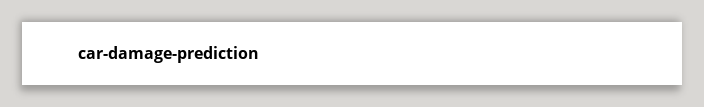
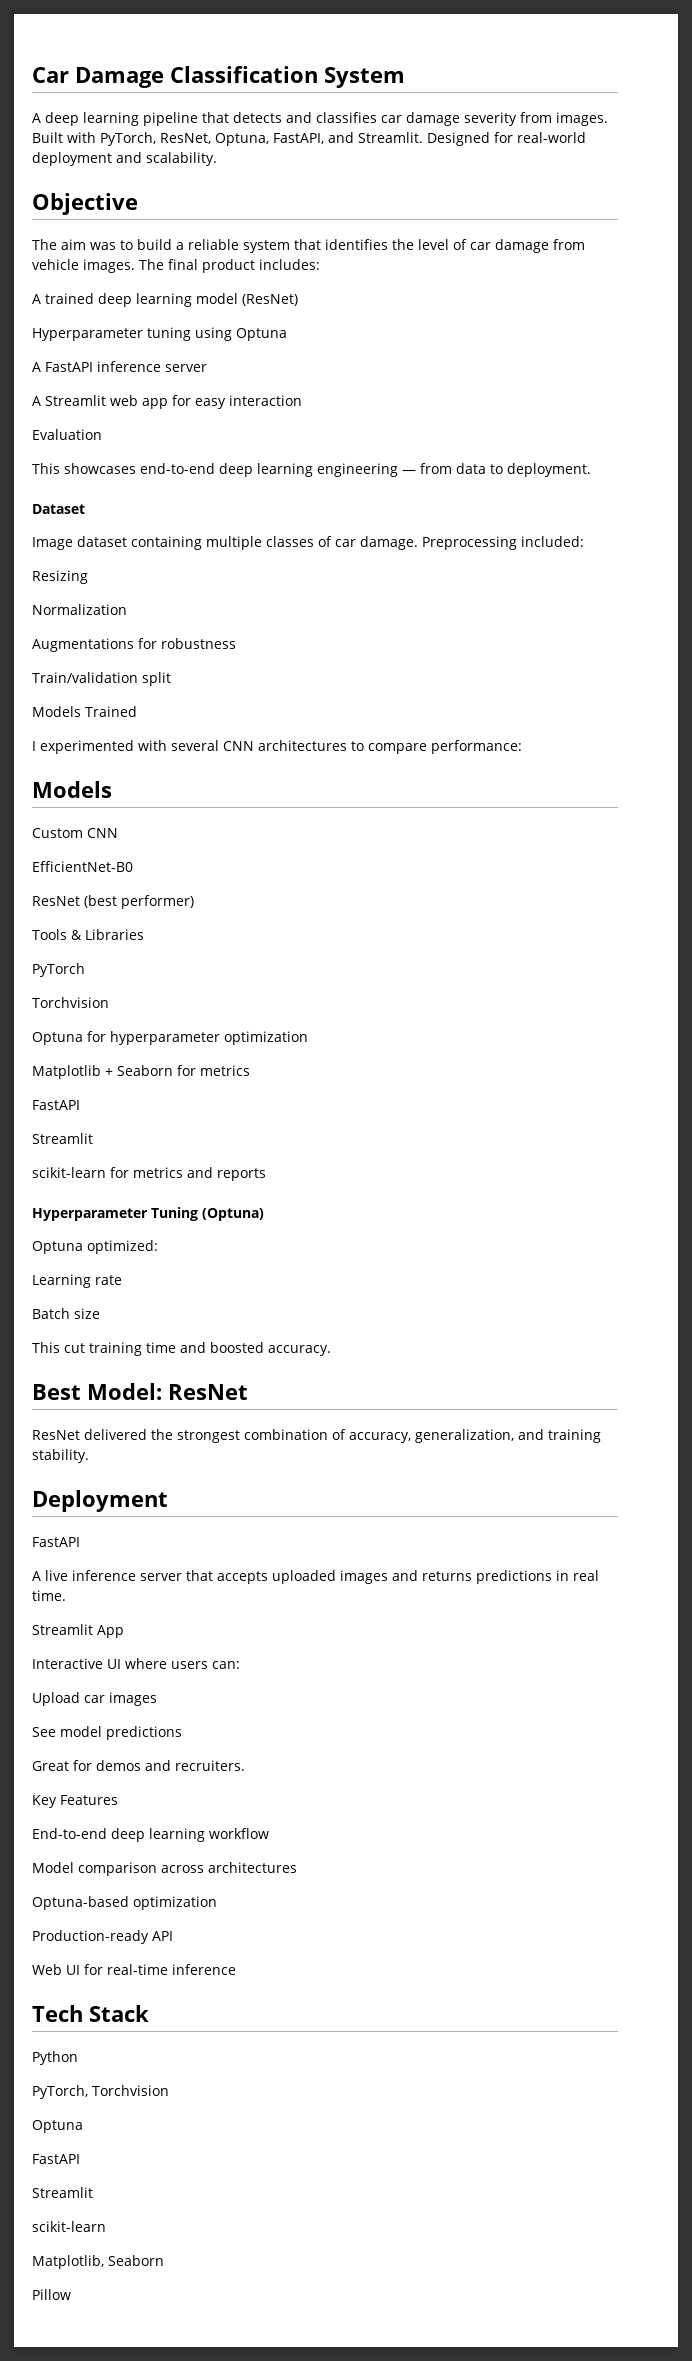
- car-damage-prediction
+ Car Damage Classification System
+ A deep learning pipeline that detects and classifies car damage severity from images. Built with PyTorch, ResNet, Optuna, FastAPI, and Streamlit. Designed for real-world deployment and scalability.
+ Objective
+ The aim was to build a reliable system that identifies the level of car damage from vehicle images. The final product includes:
+ A trained deep learning model (ResNet)
+ Hyperparameter tuning using Optuna
+ A FastAPI inference server
+ A Streamlit web app for easy interaction
+ Evaluation
+ This showcases end-to-end deep learning engineering — from data to deployment.
+ Dataset
+ Image dataset containing multiple classes of car damage. Preprocessing included:
+ Resizing
+ Normalization
+ Augmentations for robustness
+ Train/validation split
+ Models Trained
+ I experimented with several CNN architectures to compare performance:
+ Models
+ Custom CNN
+ EfficientNet-B0
+ ResNet (best performer)
+ Tools & Libraries
+ PyTorch
+ Torchvision
+ Optuna for hyperparameter optimization
+ Matplotlib + Seaborn for metrics
+ FastAPI
+ Streamlit
+ scikit-learn for metrics and reports
+ Hyperparameter Tuning (Optuna)
+ Optuna optimized:
+ Learning rate
+ Batch size
+ This cut training time and boosted accuracy.
+ Best Model: ResNet
+ ResNet delivered the strongest combination of accuracy, generalization, and training stability.
+ Deployment
+ FastAPI
+ A live inference server that accepts uploaded images and returns predictions in real time.
+ Streamlit App
+ Interactive UI where users can:
+ Upload car images
+ See model predictions
+ Great for demos and recruiters.
+ Key Features
+ End-to-end deep learning workflow
+ Model comparison across architectures
+ Optuna-based optimization
+ Production-ready API
+ Web UI for real-time inference
+ Tech Stack
+ Python
+ PyTorch, Torchvision
+ Optuna
+ FastAPI
+ Streamlit
+ scikit-learn
+ Matplotlib, Seaborn
+ Pillow

